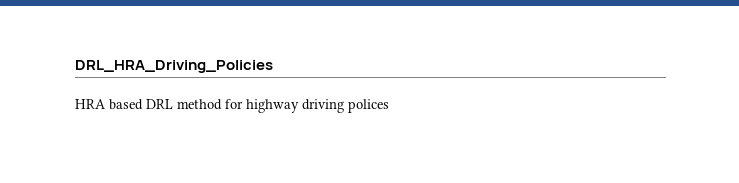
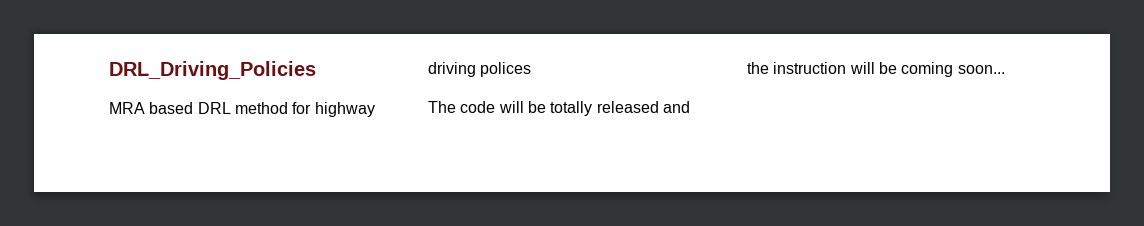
- DRL_HRA_Driving_Policies
- HRA based DRL method for highway driving polices
+ DRL_Driving_Policies
+ MRA based DRL method for highway driving polices
+ The code will be totally released and the instruction will be coming soon...

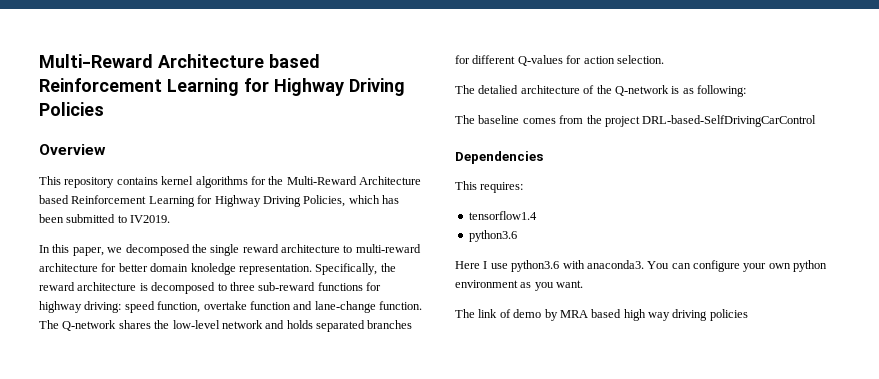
- DRL_Driving_Policies
- MRA based DRL method for highway driving polices
- The code will be totally released and the instruction will be coming soon...
+ Multi-Reward Architecture based Reinforcement Learning for Highway Driving Policies
+ Overview
+ This repository contains kernel algorithms for the Multi-Reward Architecture based Reinforcement Learning for Highway Driving Policies, which has been submitted to IV2019.
+ In this paper, we decomposed the single reward architecture to multi-reward architecture for better domain knoledge representation. Specifically, the reward architecture is decomposed to three sub-reward functions for highway driving: speed function, overtake function and lane-change function. The Q-network shares the low-level network and holds separated branches for different Q-values for action selection.
+ The detalied architecture of the Q-network is as following:
+ The baseline comes from the project DRL-based-SelfDrivingCarControl
+ Dependencies
+ This requires:
+ tensorflow1.4
+ python3.6
+ Here I use python3.6 with anaconda3. You can configure your own python environment as you want.
+ The link of demo by MRA based high way driving policies

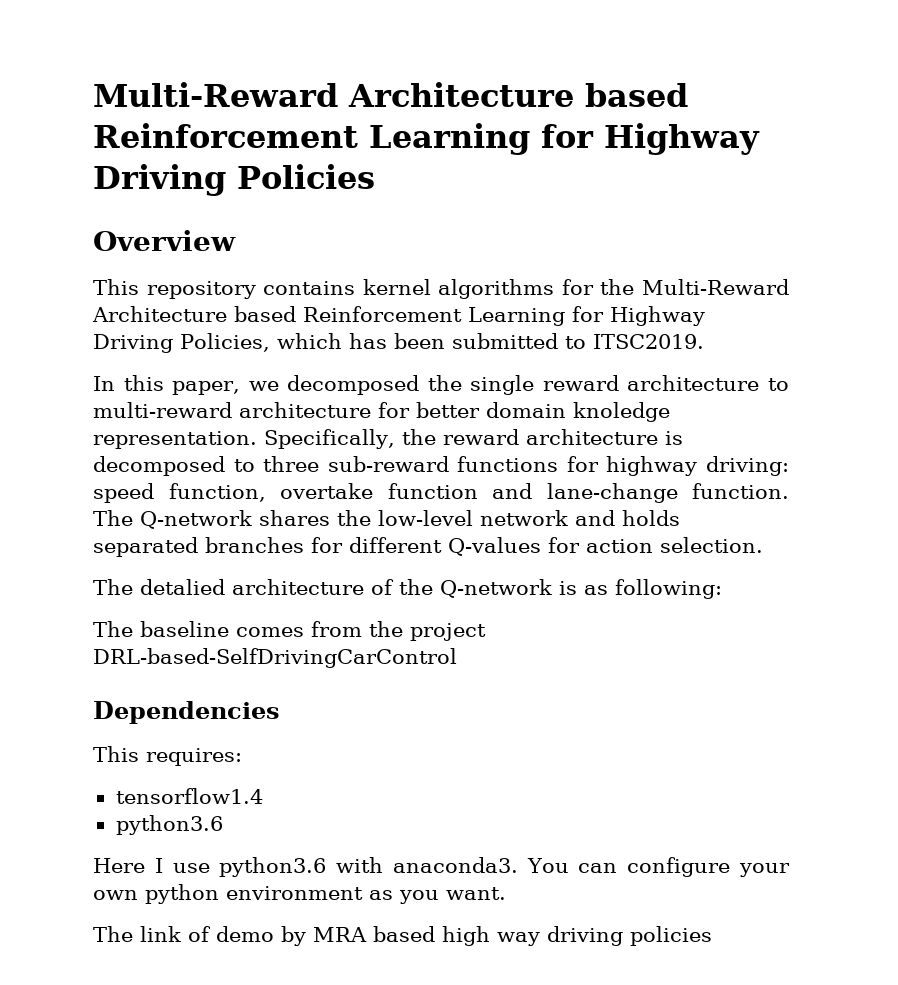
- This repository contains kernel algorithms for the Multi-Reward Architecture based Reinforcement Learning for Highway Driving Policies, which has been submitted to IV2019.
+ This repository contains kernel algorithms for the Multi-Reward Architecture based Reinforcement Learning for Highway Driving Policies, which has been submitted to ITSC2019.

